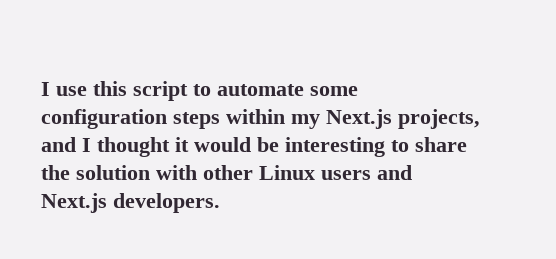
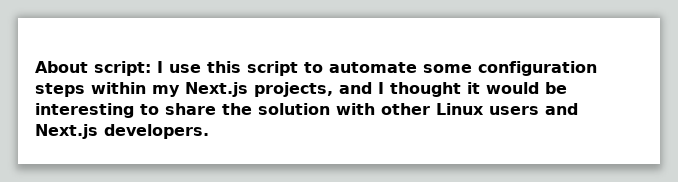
- I use this script to automate some configuration steps within my Next.js projects, and I thought it would be interesting to share the solution with other Linux users and Next.js developers.
+ About script: I use this script to automate some configuration steps within my Next.js projects, and I thought it would be interesting to share the solution with other Linux users and Next.js developers.

